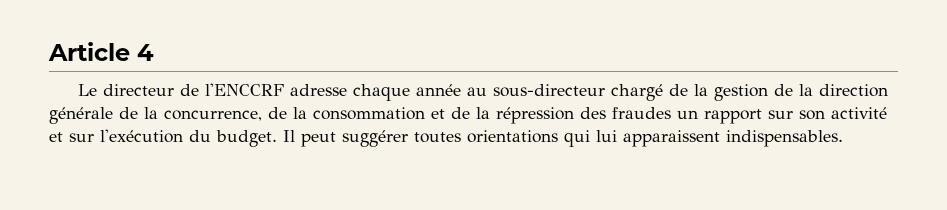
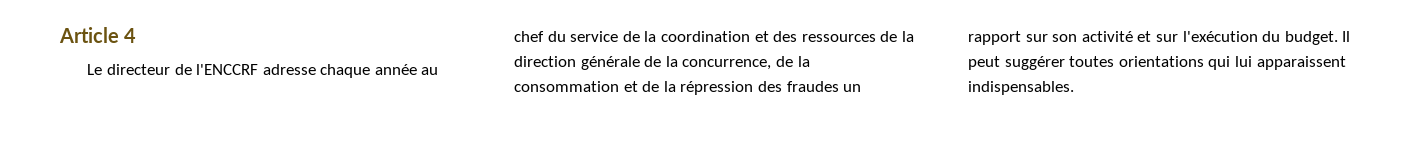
- Le directeur de l'ENCCRF adresse chaque année au sous-directeur chargé de la gestion de la direction générale de la concurrence, de la consommation et de la répression des fraudes un rapport sur son activité et sur l'exécution du budget.
+ Le directeur de l'ENCCRF adresse chaque année au chef du service de la coordination et des ressources de la direction générale de la concurrence, de la consommation et de la répression des fraudes un rapport sur son activité et sur l'exécution du budget.

